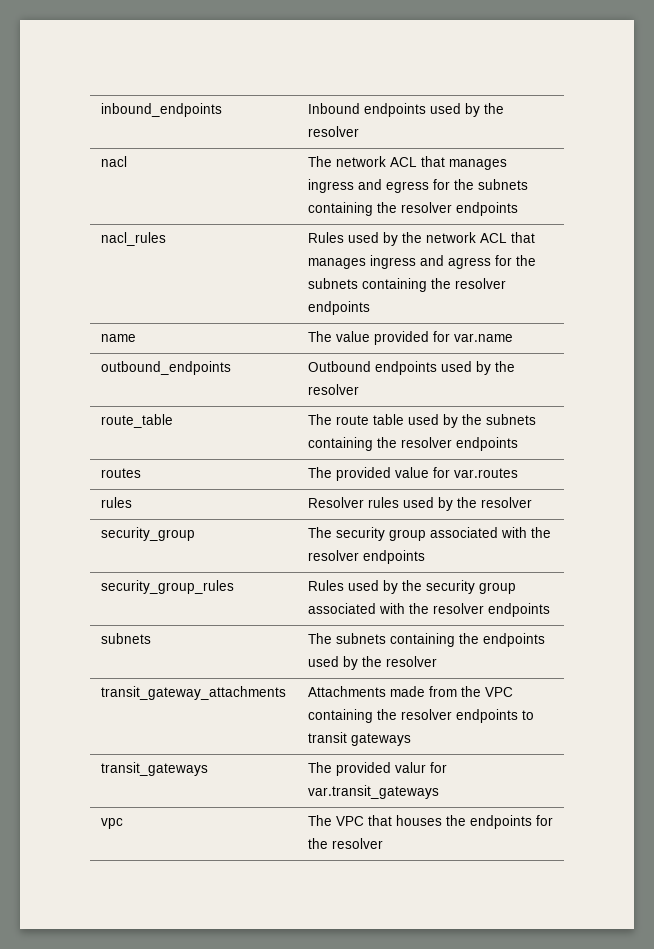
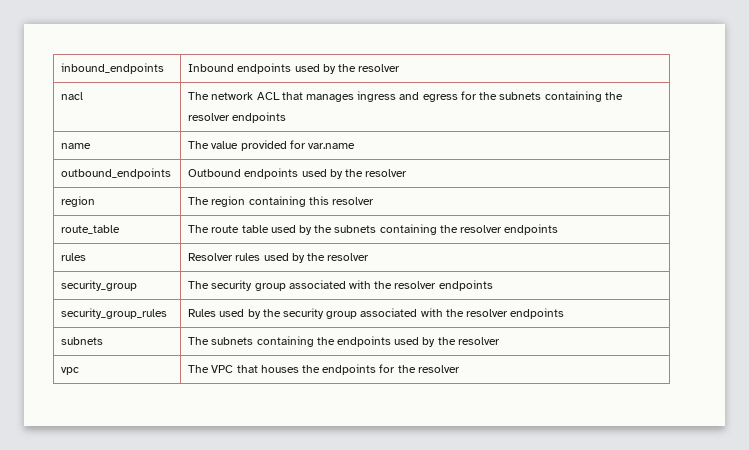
- nacl_rules | Rules used by the network ACL that manages ingress and agress for the subnets containing the resolver endpoints
+ region | The region containing this resolver
- routes | The provided value for var.routes
- transit_gateway_attachments | Attachments made from the VPC containing the resolver endpoints to transit gateways
- transit_gateways | The provided valur for var.transit_gateways

